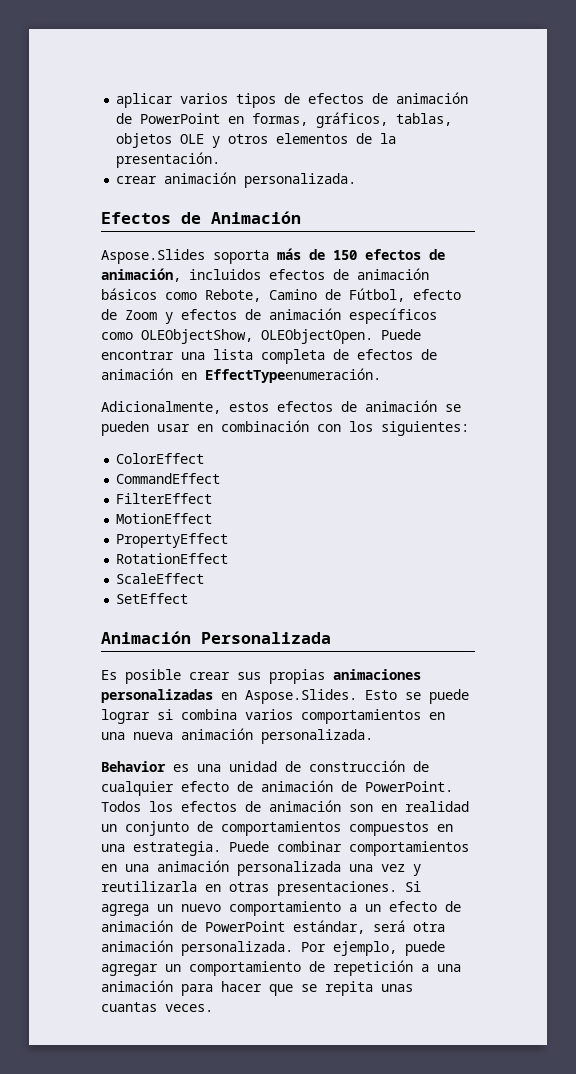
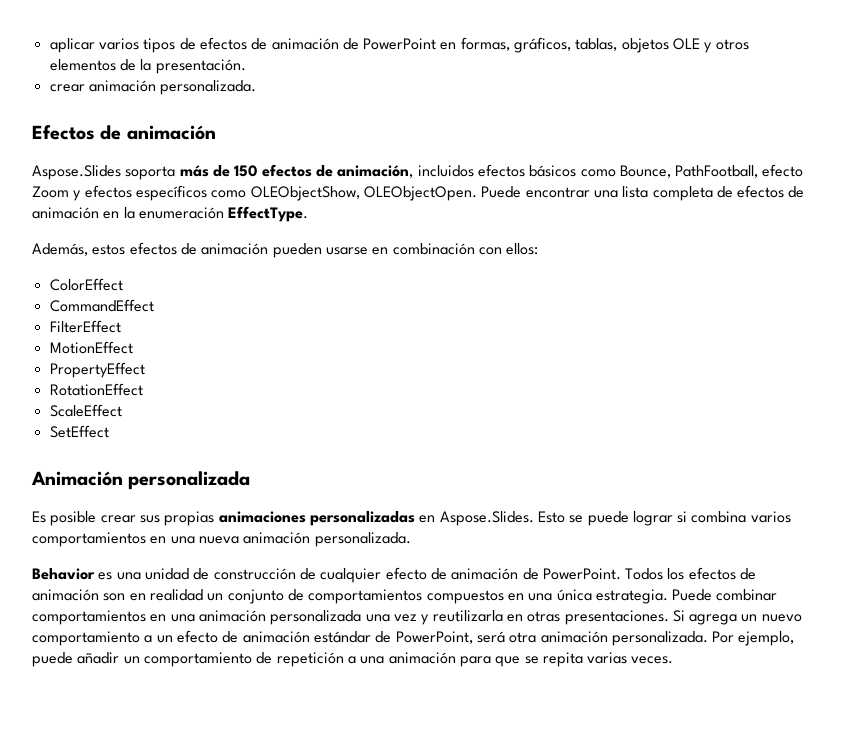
- Efectos de Animación
+ Efectos de animación
- Aspose.Slides soporta más de 150 efectos de animación, incluidos efectos de animación básicos como Rebote, Camino de Fútbol, efecto de Zoom y efectos de animación específicos como OLEObjectShow, OLEObjectOpen.
+ Aspose.Slides soporta más de 150 efectos de animación, incluidos efectos básicos como Bounce, PathFootball, efecto Zoom y efectos específicos como OLEObjectShow, OLEObjectOpen.
- Puede encontrar una lista completa de efectos de animación en EffectTypeenumeración.
- Adicionalmente, estos efectos de animación se pueden usar en combinación con los siguientes:
+ Puede encontrar una lista completa de efectos de animación en la enumeración EffectType.
+ Además, estos efectos de animación pueden usarse en combinación con ellos:
- Animación Personalizada
+ Animación personalizada
- Todos los efectos de animación son en realidad un conjunto de comportamientos compuestos en una estrategia.
+ Todos los efectos de animación son en realidad un conjunto de comportamientos compuestos en una única estrategia.
- Si agrega un nuevo comportamiento a un efecto de animación de PowerPoint estándar, será otra animación personalizada.
+ Si agrega un nuevo comportamiento a un efecto de animación estándar de PowerPoint, será otra animación personalizada.
- Por ejemplo, puede agregar un comportamiento de repetición a una animación para hacer que se repita unas cuantas veces.
+ Por ejemplo, puede añadir un comportamiento de repetición a una animación para que se repita varias veces.

